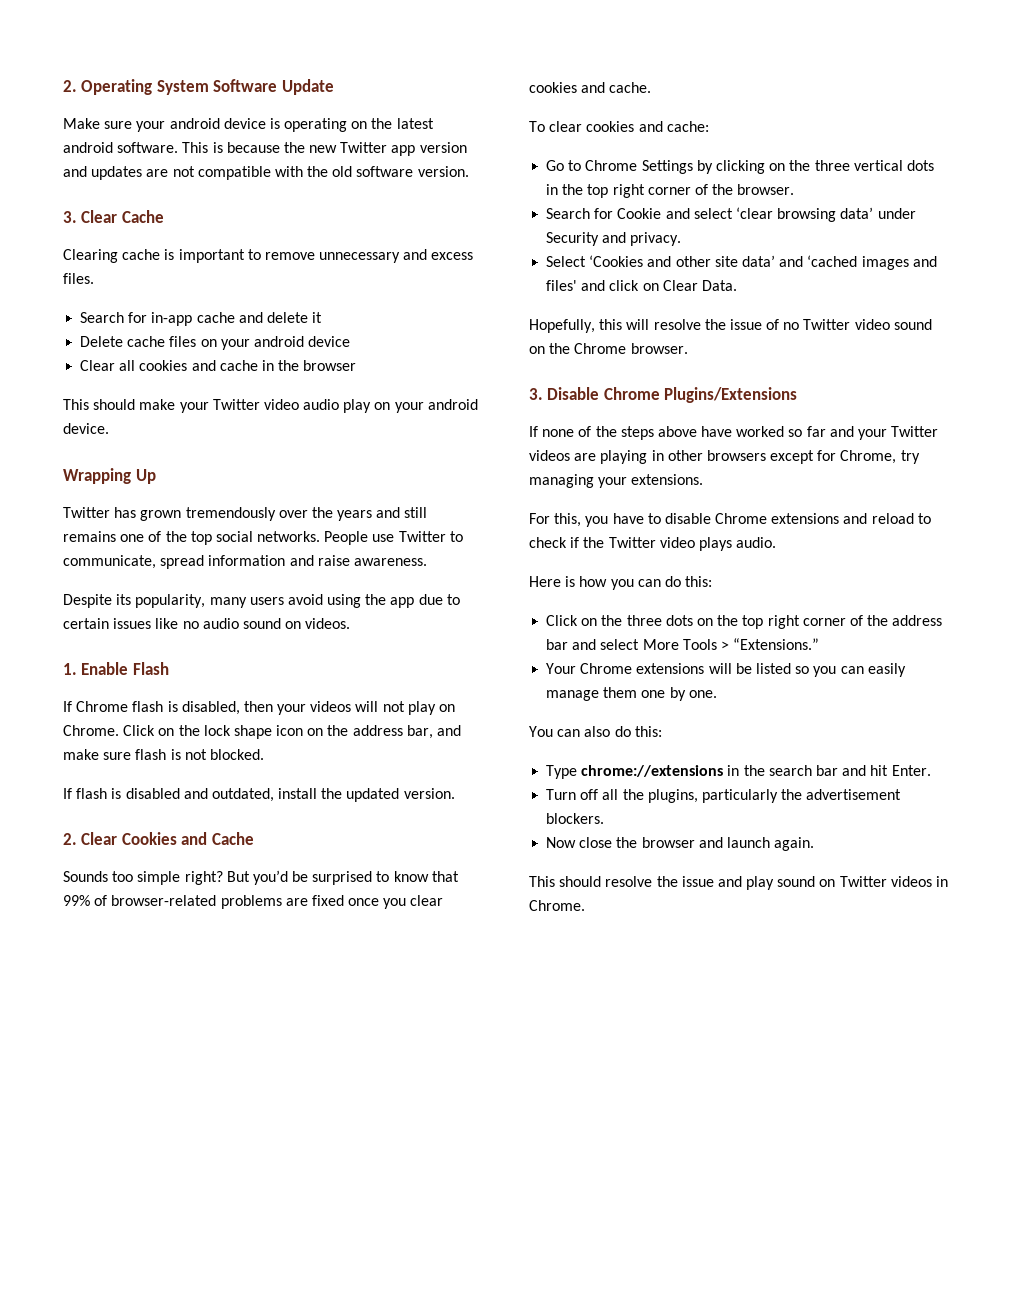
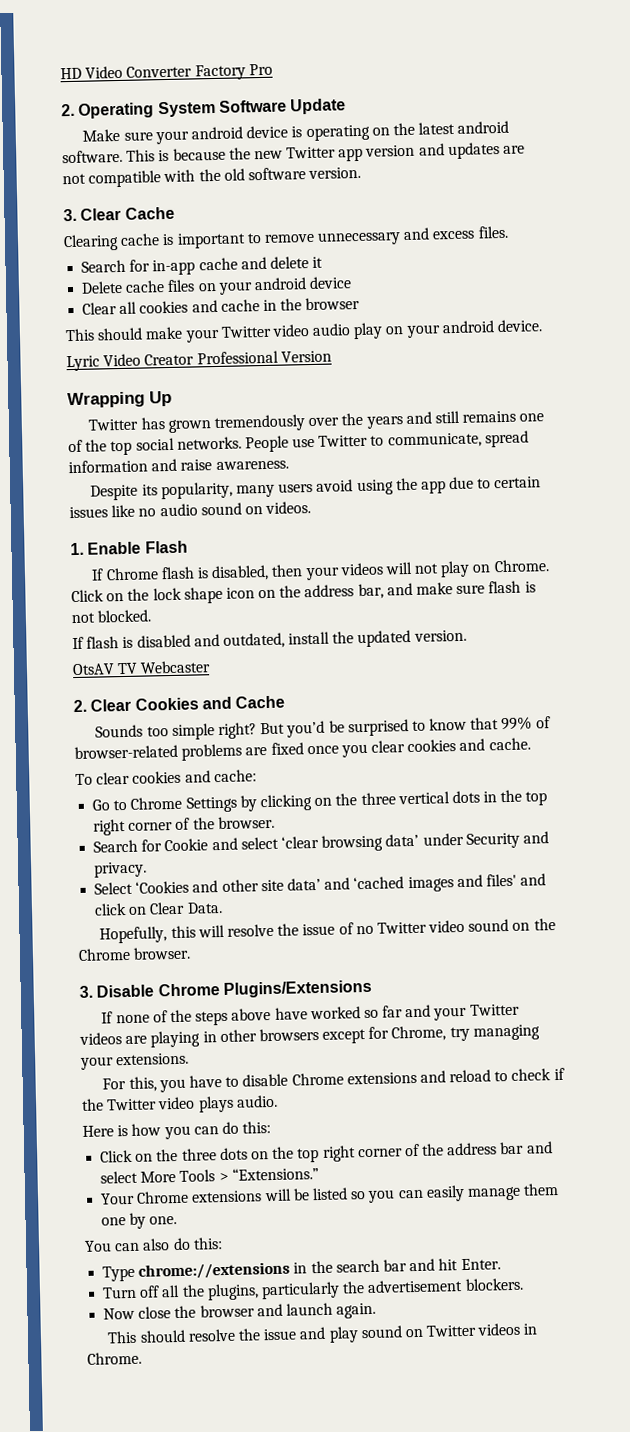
+ HD Video Converter Factory Pro
+ Lyric Video Creator Professional Version
+ OtsAV TV Webcaster

